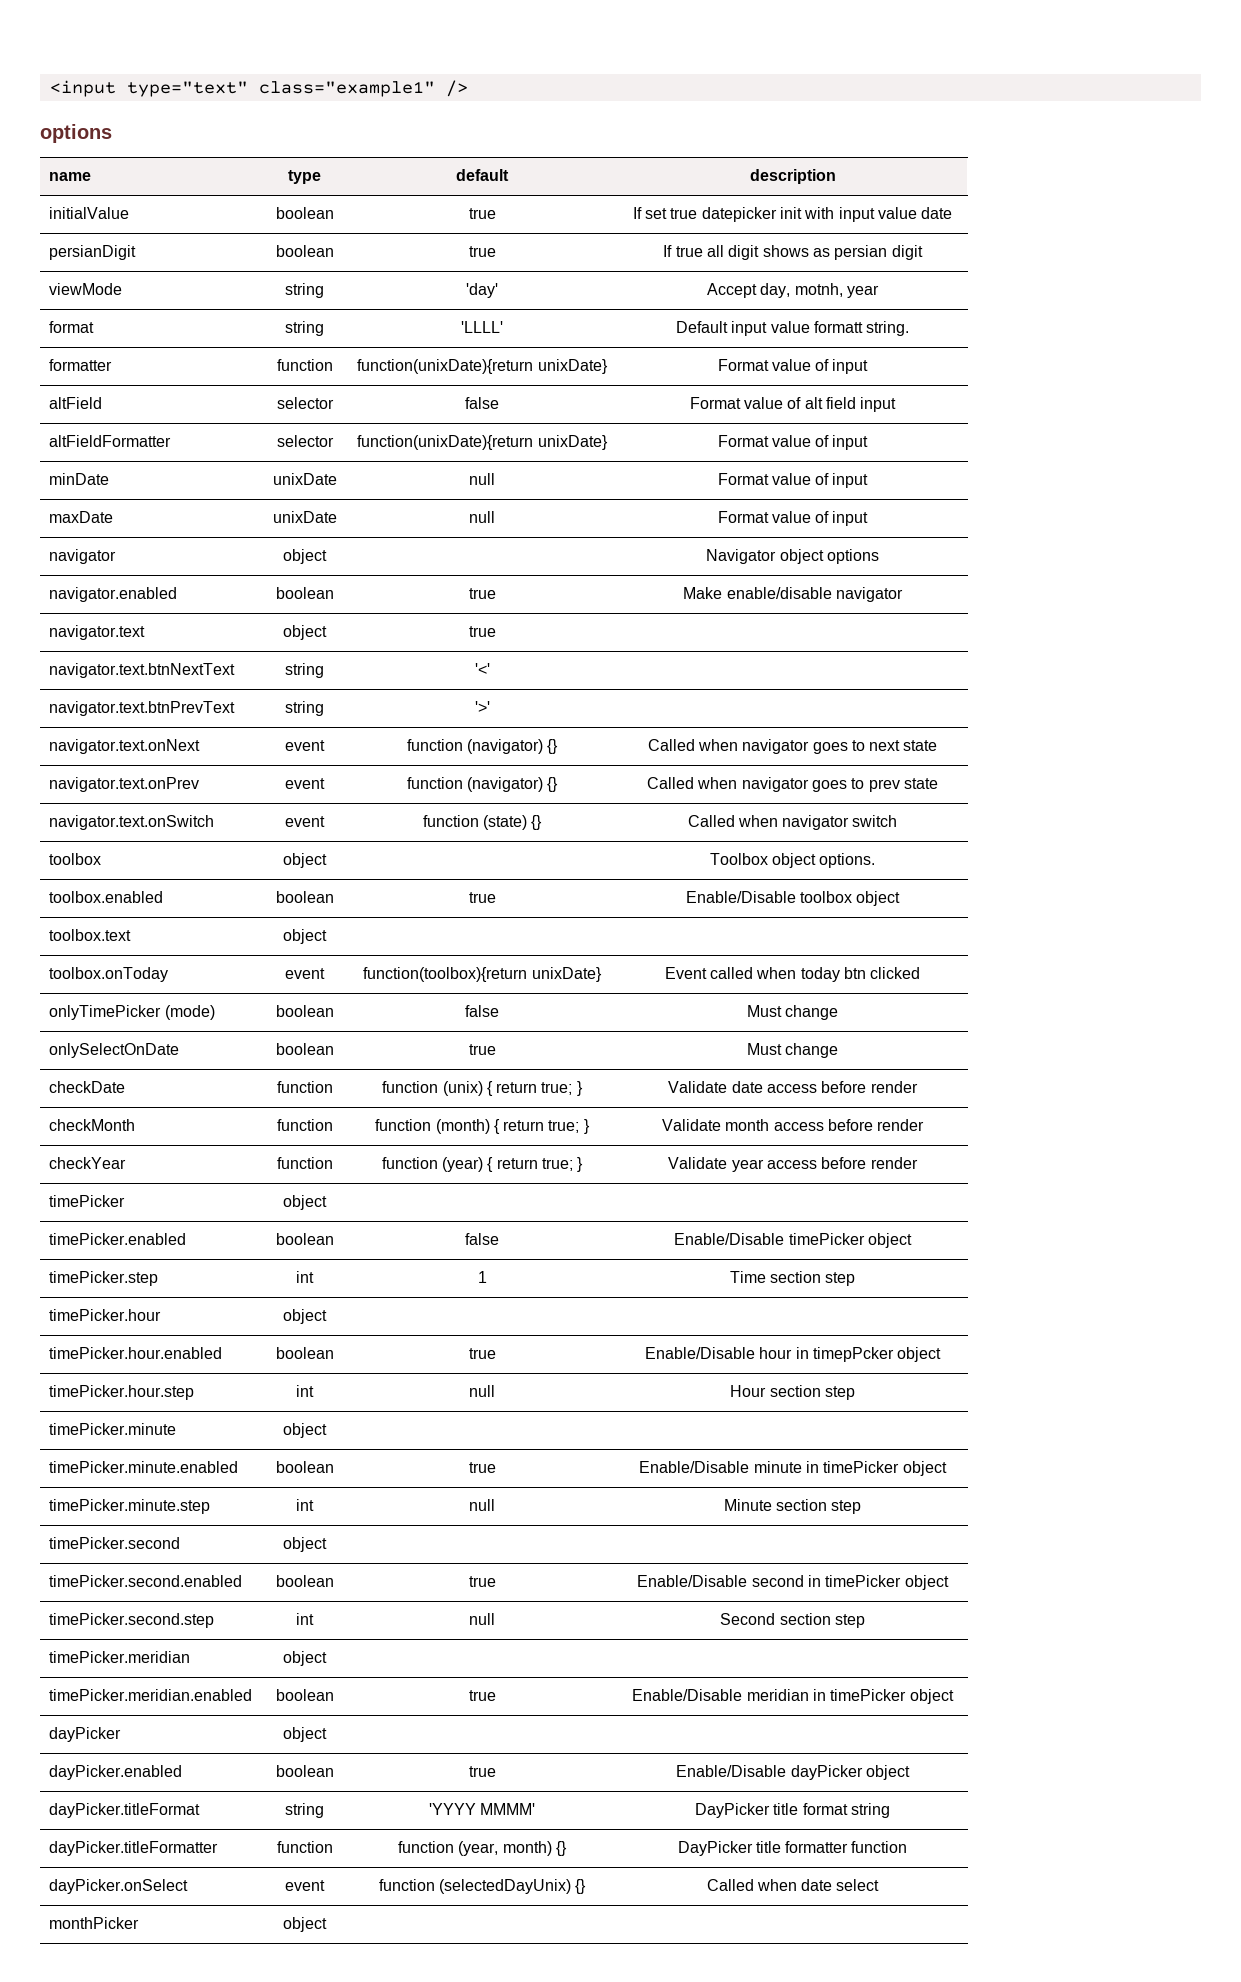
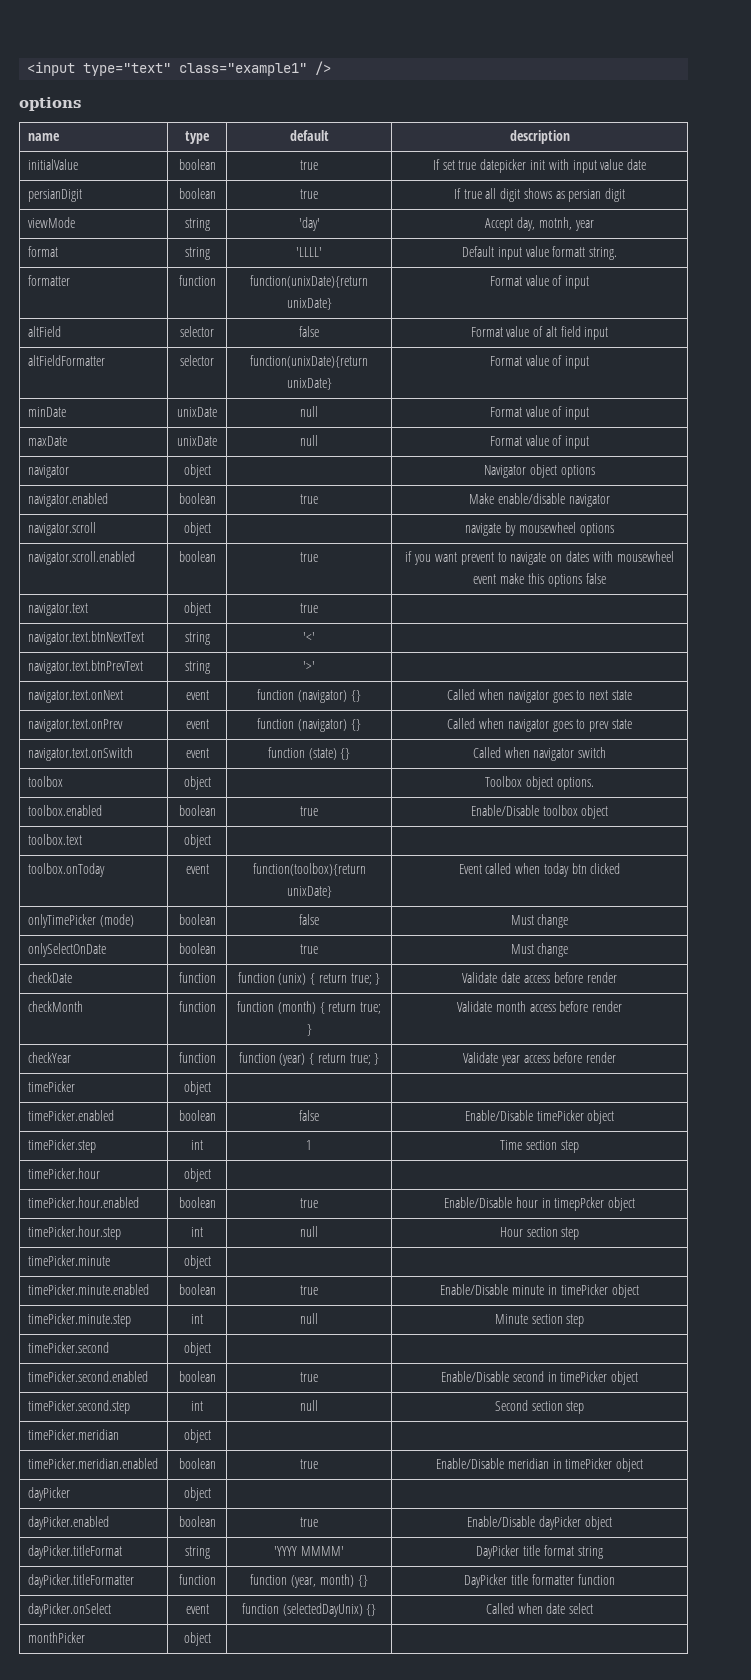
+ navigator.scroll | object | | navigate by mousewheel options
+ navigator.scroll.enabled | boolean | true | if you want prevent to navigate on dates with mousewheel event make this options false

